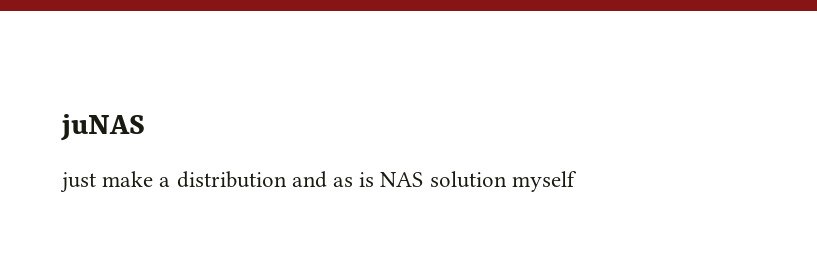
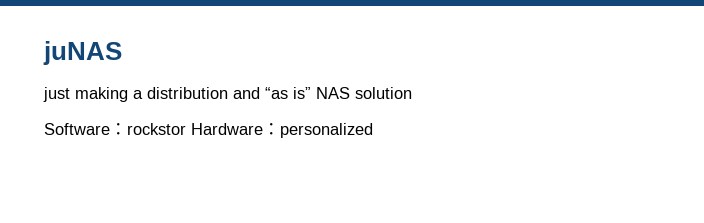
- just make a distribution and as is NAS solution myself
+ just making a distribution and “as is” NAS solution
+ Software：rockstor Hardware：personalized

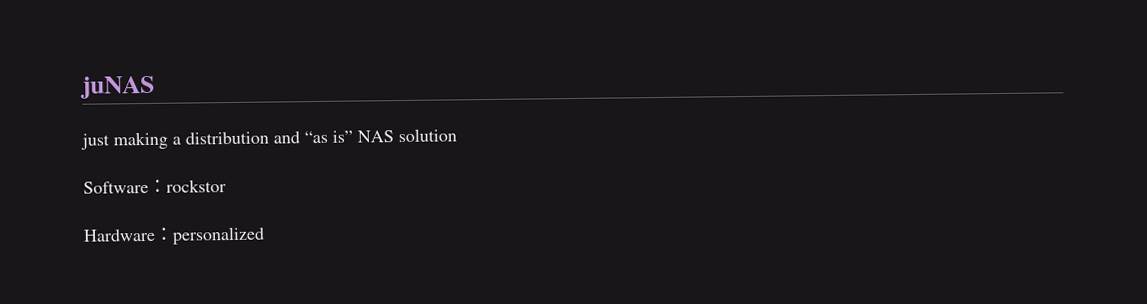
- Software：rockstor Hardware：personalized
+ Software：rockstor
+ Hardware：personalized

